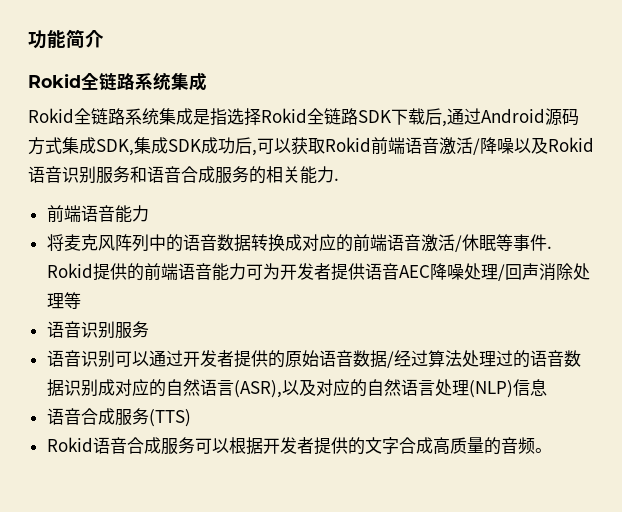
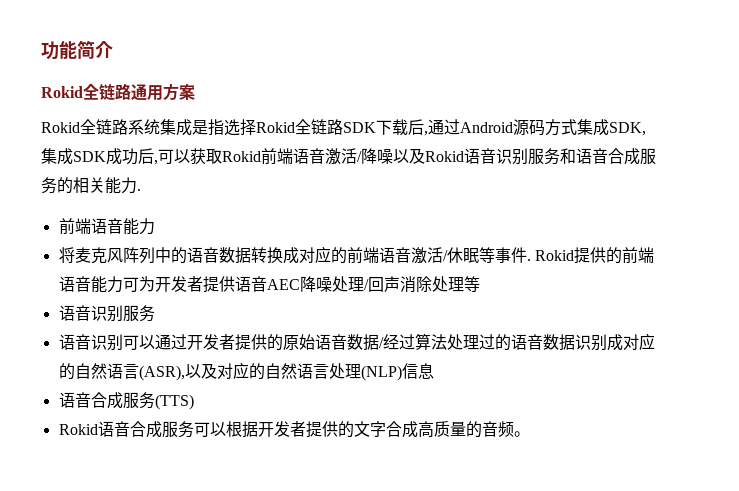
  功能简介
- Rokid全链路系统集成
+ Rokid全链路通用方案

